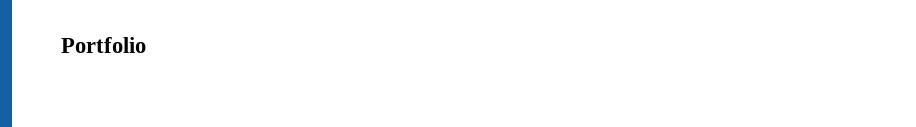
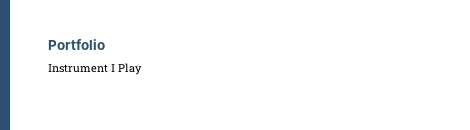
+ Instrument I Play

